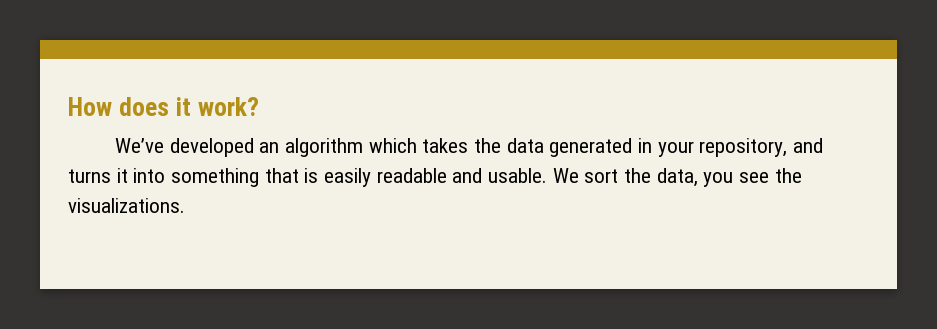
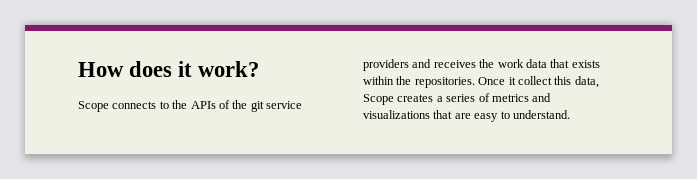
- We’ve developed an algorithm which takes the data generated in your repository, and turns it into something that is easily readable and usable. We sort the data, you see the visualizations.
+ Scope connects to the APIs of the git service providers and receives the work data that exists within the repositories. Once it collect this data, Scope creates a series of metrics and visualizations that are easy to understand.

